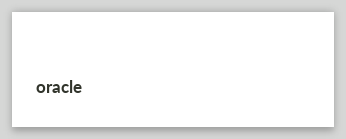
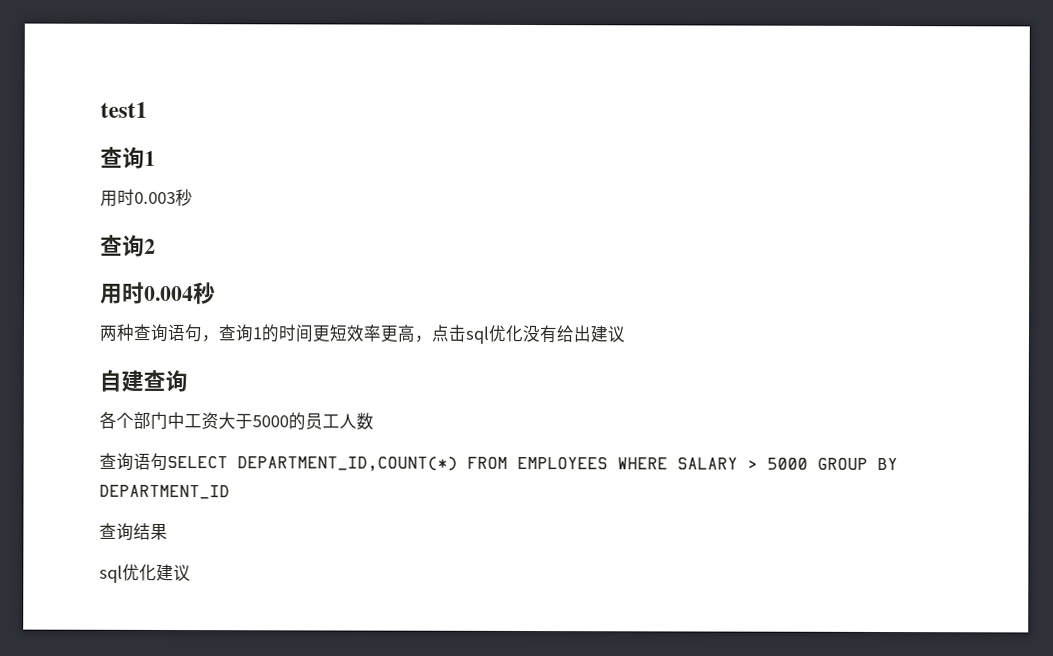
- oracle
+ test1
+ 查询1
+ 用时0.003秒
+ 查询2
+ 用时0.004秒
+ 两种查询语句，查询1的时间更短效率更高，点击sql优化没有给出建议
+ 自建查询
+ 各个部门中工资大于5000的员工人数
+ 查询语句SELECT DEPARTMENT_ID,COUNT(*) FROM EMPLOYEES WHERE SALARY > 5000 GROUP BY DEPARTMENT_ID
+ 查询结果
+ sql优化建议

